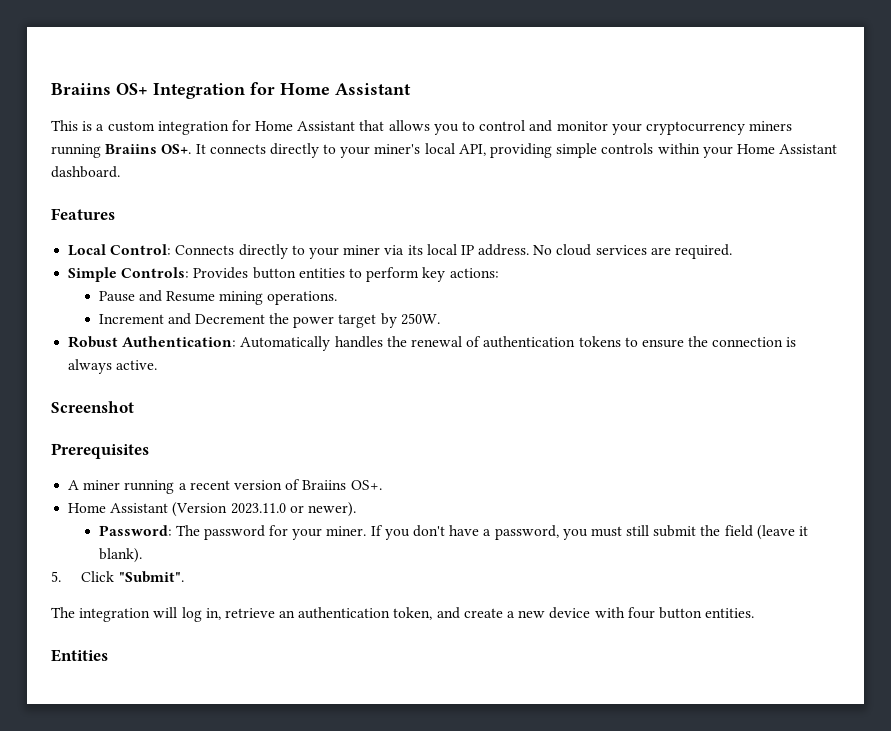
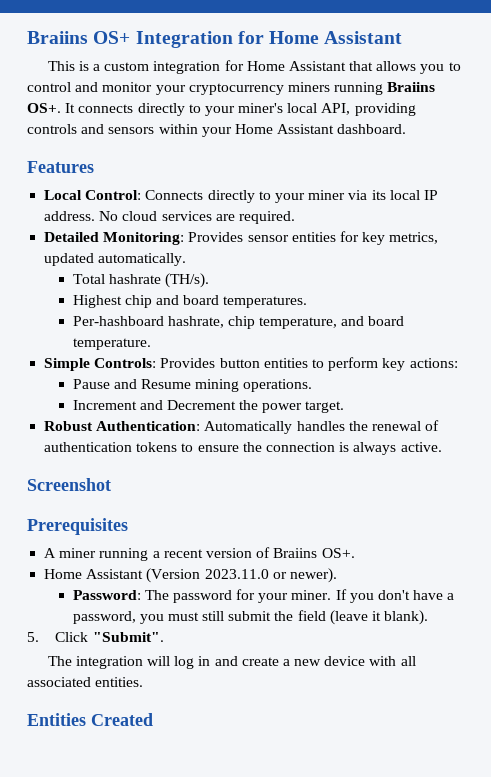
- This is a custom integration for Home Assistant that allows you to control and monitor your cryptocurrency miners running Braiins OS+. It connects directly to your miner's local API, providing simple controls within your Home Assistant dashboard.
+ This is a custom integration for Home Assistant that allows you to control and monitor your cryptocurrency miners running Braiins OS+. It connects directly to your miner's local API, providing controls and sensors within your Home Assistant dashboard.
+ Detailed Monitoring: Provides sensor entities for key metrics, updated automatically.
+ Total hashrate (TH/s).
+ Highest chip and board temperatures.
+ Per-hashboard hashrate, chip temperature, and board temperature.
- Increment and Decrement the power target by 250W.
+ Increment and Decrement the power target.
- The integration will log in, retrieve an authentication token, and create a new device with four button entities.
+ The integration will log in and create a new device with all associated entities.
- Entities
+ Entities Created

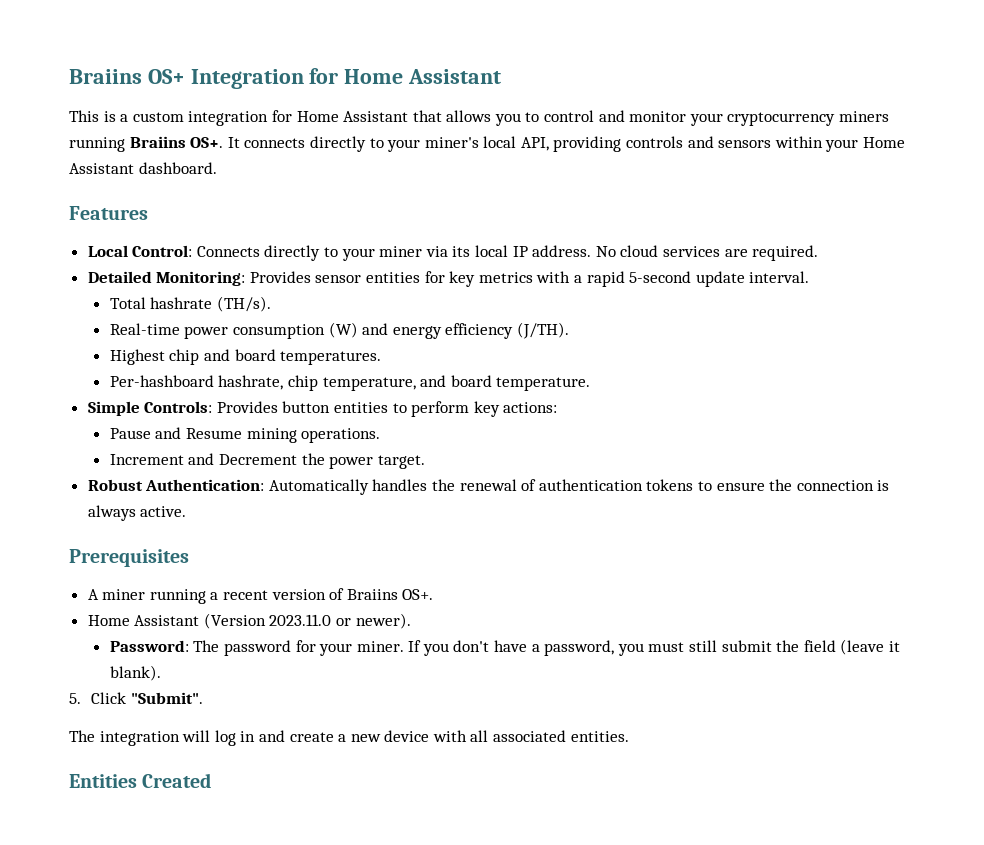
- Detailed Monitoring: Provides sensor entities for key metrics, updated automatically.
+ Detailed Monitoring: Provides sensor entities for key metrics with a rapid 5-second update interval.
  Total hashrate (TH/s).
+ Real-time power consumption (W) and energy efficiency (J/TH).
- Screenshot

